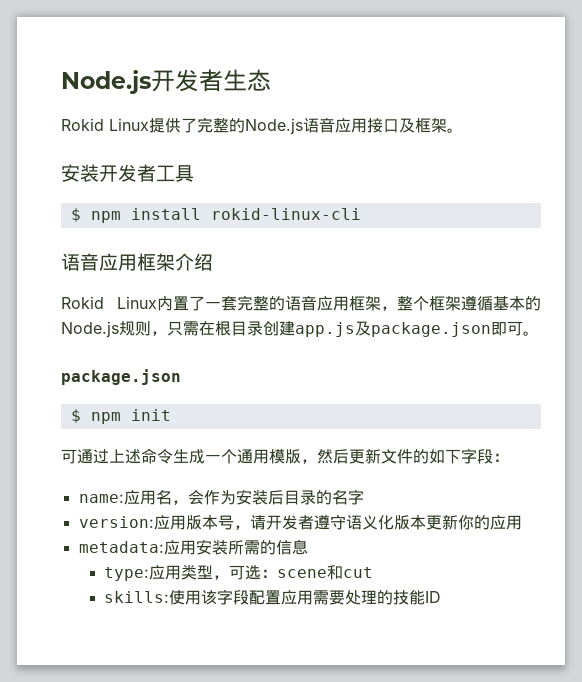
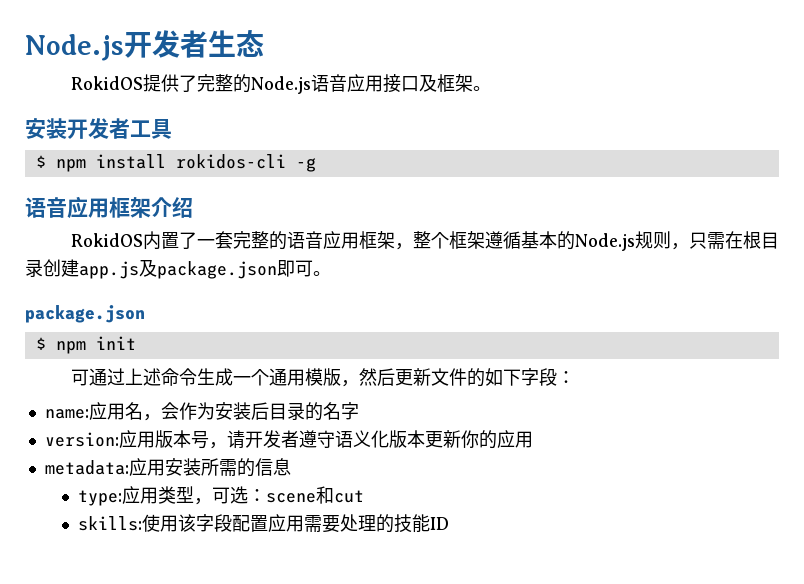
- Rokid Linux提供了完整的Node.js语音应用接口及框架。
+ RokidOS提供了完整的Node.js语音应用接口及框架。
- $ npm install rokid-linux-cli
+ $ npm install rokidos-cli -g
- Rokid Linux内置了一套完整的语音应用框架，整个框架遵循基本的Node.js规则，只需在根目录创建app.js及package.json即可。
+ RokidOS内置了一套完整的语音应用框架，整个框架遵循基本的Node.js规则，只需在根目录创建app.js及package.json即可。

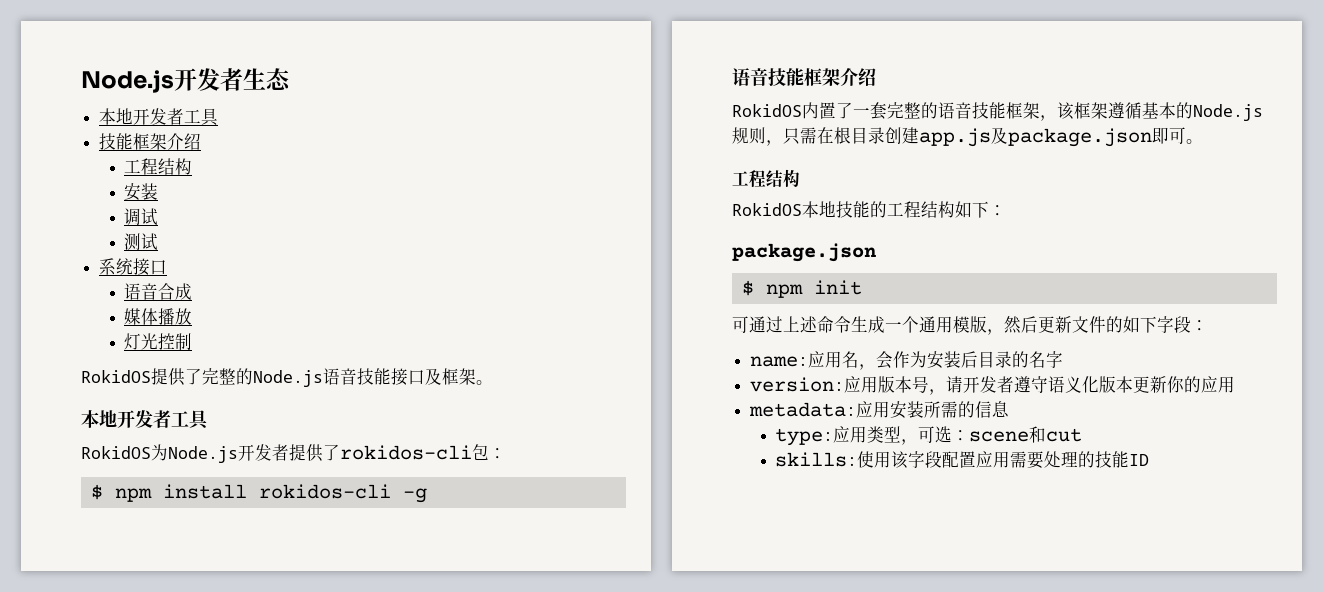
  Node.js开发者生态
+ 本地开发者工具
+ 技能框架介绍
+ 工程结构
+ 安装
+ 调试
+ 测试
+ 系统接口
+ 语音合成
+ 媒体播放
+ 灯光控制
- RokidOS提供了完整的Node.js语音应用接口及框架。
- 安装开发者工具
+ RokidOS提供了完整的Node.js语音技能接口及框架。
+ 本地开发者工具
+ RokidOS为Node.js开发者提供了rokidos-cli包：
- 语音应用框架介绍
+ 语音技能框架介绍
- RokidOS内置了一套完整的语音应用框架，整个框架遵循基本的Node.js规则，只需在根目录创建app.js及package.json即可。
+ RokidOS内置了一套完整的语音技能框架，该框架遵循基本的Node.js规则，只需在根目录创建app.js及package.json即可。
+ 工程结构
+ RokidOS本地技能的工程结构如下：

